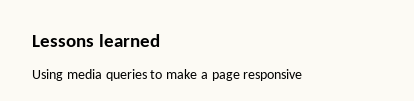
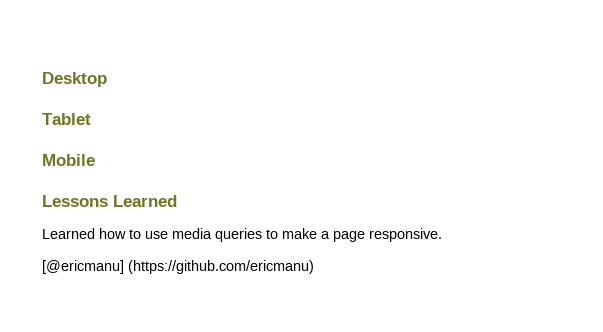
- Lessons learned
- Using media queries to make a page responsive
+ Desktop
+ Tablet
+ Mobile
+ Lessons Learned
+ Learned how to use media queries to make a page responsive.
+ [@ericmanu] (https://github.com/ericmanu)

